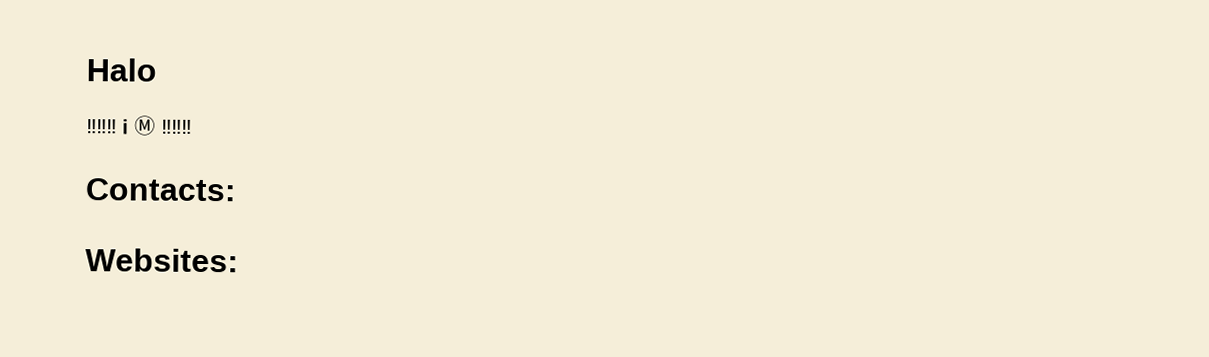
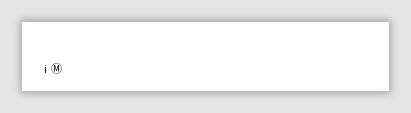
- Halo
- ‼‼‼ ℹ Ⓜ ‼‼‼
- Contacts:
- Websites:
+ ℹ Ⓜ

